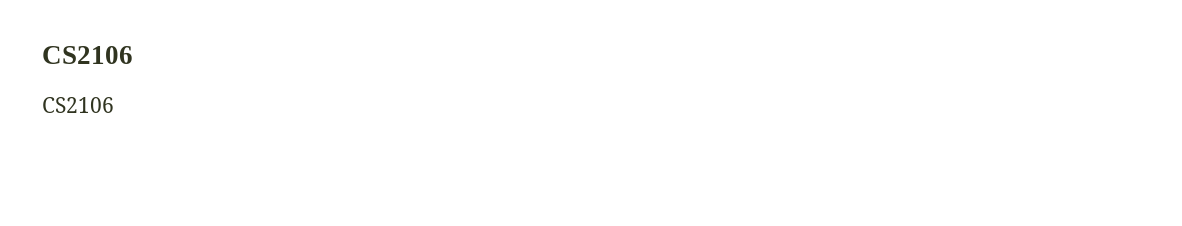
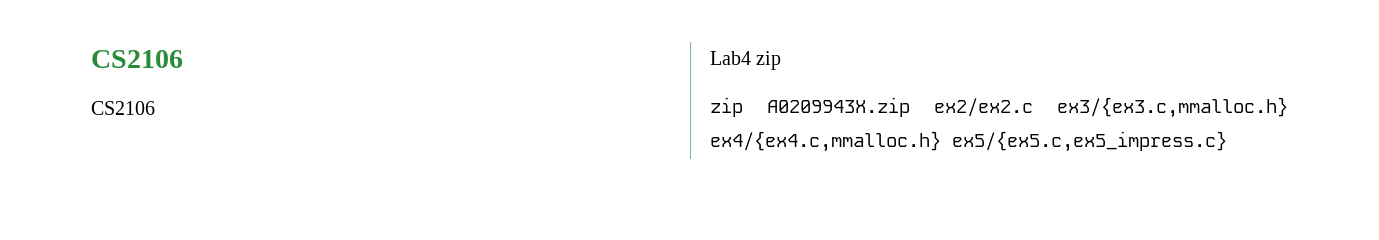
+ Lab4 zip
+ zip A0209943X.zip ex2/ex2.c ex3/{ex3.c,mmalloc.h} ex4/{ex4.c,mmalloc.h} ex5/{ex5.c,ex5_impress.c}

